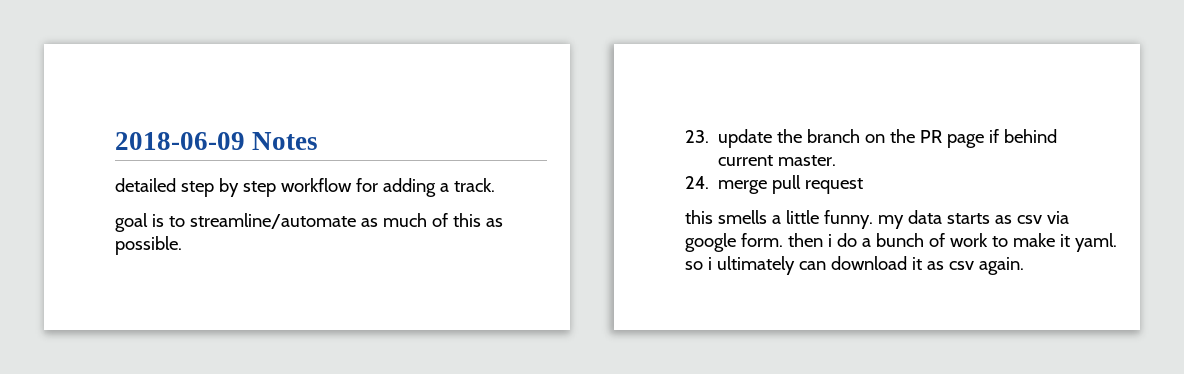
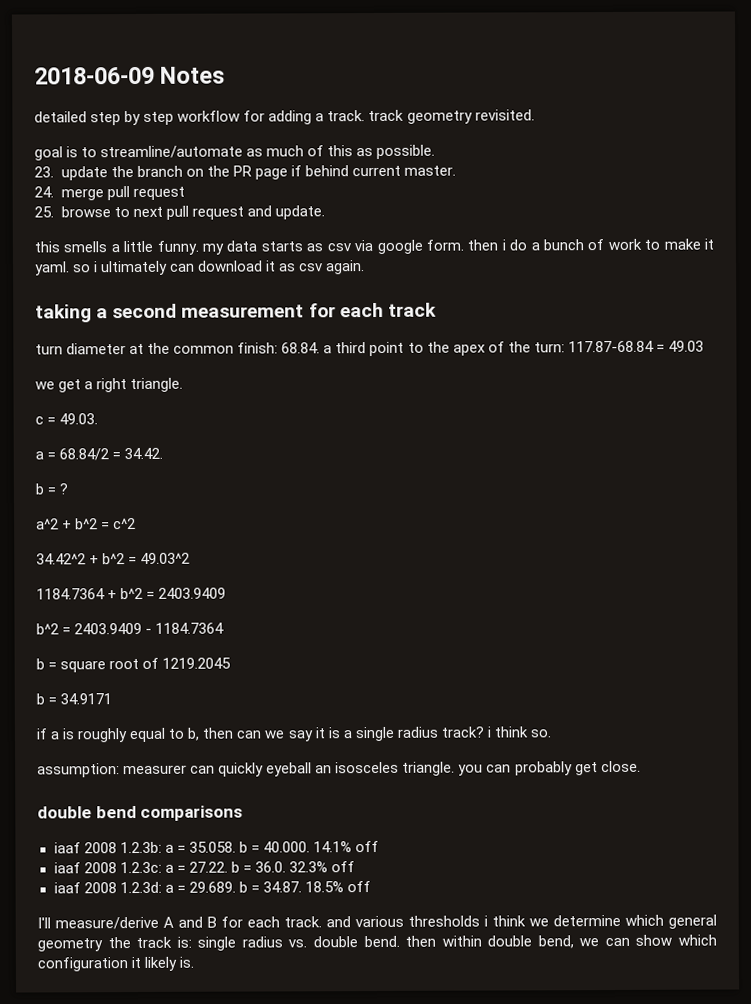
- detailed step by step workflow for adding a track.
+ detailed step by step workflow for adding a track. track geometry revisited.
+ 25. browse to next pull request and update.
+ taking a second measurement for each track
+ turn diameter at the common finish: 68.84. a third point to the apex of the turn: 117.87-68.84 = 49.03
+ we get a right triangle.
+ c = 49.03.
+ a = 68.84/2 = 34.42.
+ b = ?
+ a^2 + b^2 = c^2
+ 34.42^2 + b^2 = 49.03^2
+ 1184.7364 + b^2 = 2403.9409
+ b^2 = 2403.9409 - 1184.7364
+ b = square root of 1219.2045
+ b = 34.9171
+ if a is roughly equal to b, then can we say it is a single radius track? i think so.
+ assumption: measurer can quickly eyeball an isosceles triangle. you can probably get close.
+ double bend comparisons
+ iaaf 2008 1.2.3b: a = 35.058. b = 40.000. 14.1% off
+ iaaf 2008 1.2.3c: a = 27.22. b = 36.0. 32.3% off
+ iaaf 2008 1.2.3d: a = 29.689. b = 34.87. 18.5% off
+ I'll measure/derive A and B for each track. and various thresholds i think we determine which general geometry the track is: single radius vs. double bend. then within double bend, we can show which configuration it likely is.

